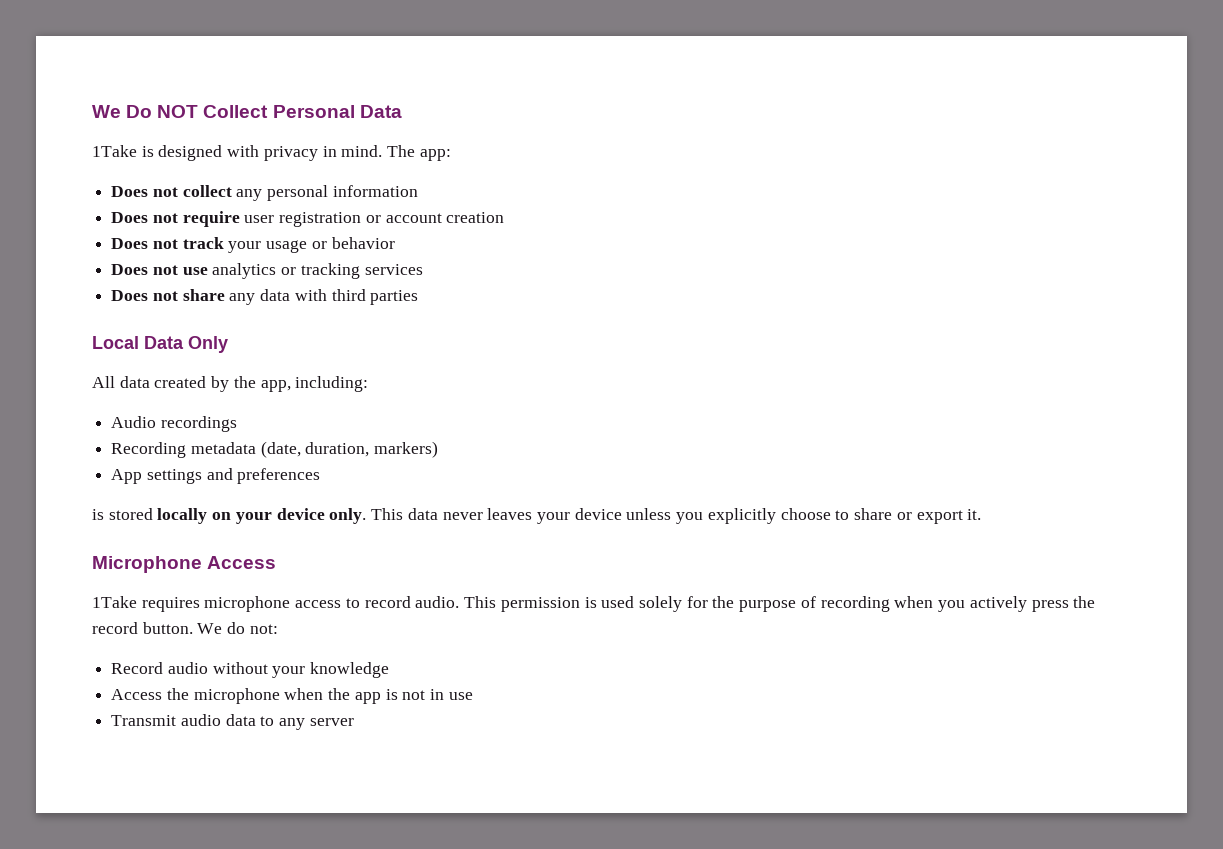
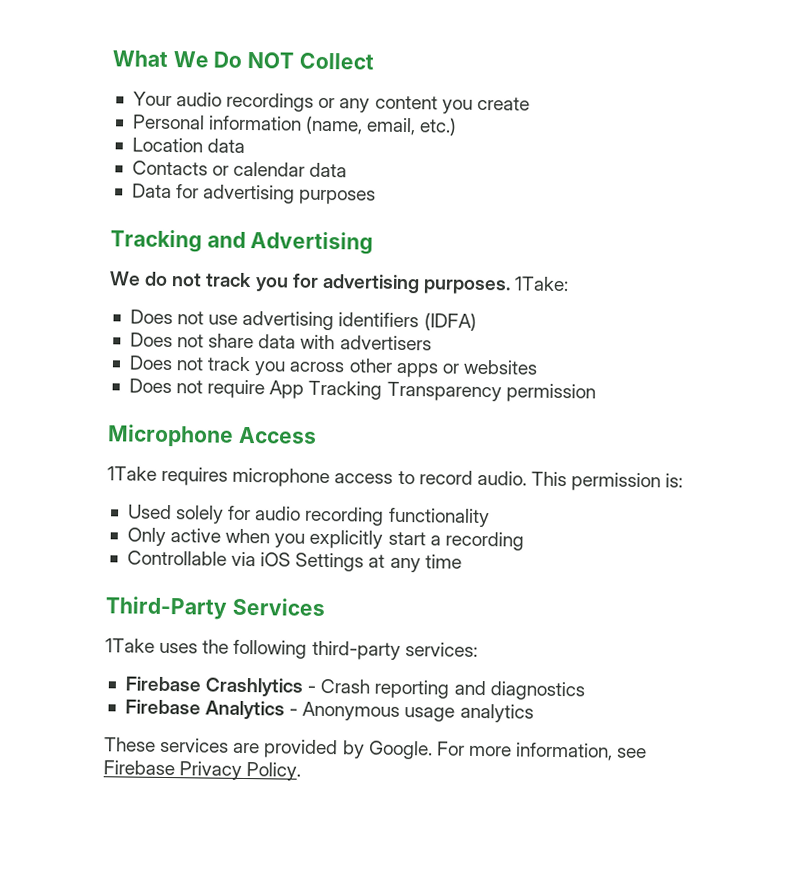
- We Do NOT Collect Personal Data
- 1Take is designed with privacy in mind. The app:
- Does not collect any personal information
- Does not require user registration or account creation
- Does not track your usage or behavior
- Does not use analytics or tracking services
- Does not share any data with third parties
- Local Data Only
- All data created by the app, including:
- Audio recordings
- Recording metadata (date, duration, markers)
- App settings and preferences
- is stored locally on your device only. This data never leaves your device unless you explicitly choose to share or export it.
+ What We Do NOT Collect
+ Your audio recordings or any content you create
+ Personal information (name, email, etc.)
+ Location data
+ Contacts or calendar data
+ Data for advertising purposes
+ Tracking and Advertising
+ We do not track you for advertising purposes. 1Take:
+ Does not use advertising identifiers (IDFA)
+ Does not share data with advertisers
+ Does not track you across other apps or websites
+ Does not require App Tracking Transparency permission
- This permission is used solely for the purpose of recording when you actively press the record button. We do not:
- Record audio without your knowledge
- Access the microphone when the app is not in use
- Transmit audio data to any server
+ This permission is:
+ Used solely for audio recording functionality
+ Only active when you explicitly start a recording
+ Controllable via iOS Settings at any time
+ Third-Party Services
+ 1Take uses the following third-party services:
+ Firebase Crashlytics - Crash reporting and diagnostics
+ Firebase Analytics - Anonymous usage analytics
+ These services are provided by Google. For more information, see Firebase Privacy Policy.

